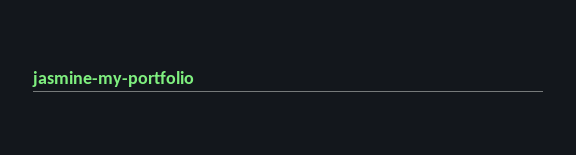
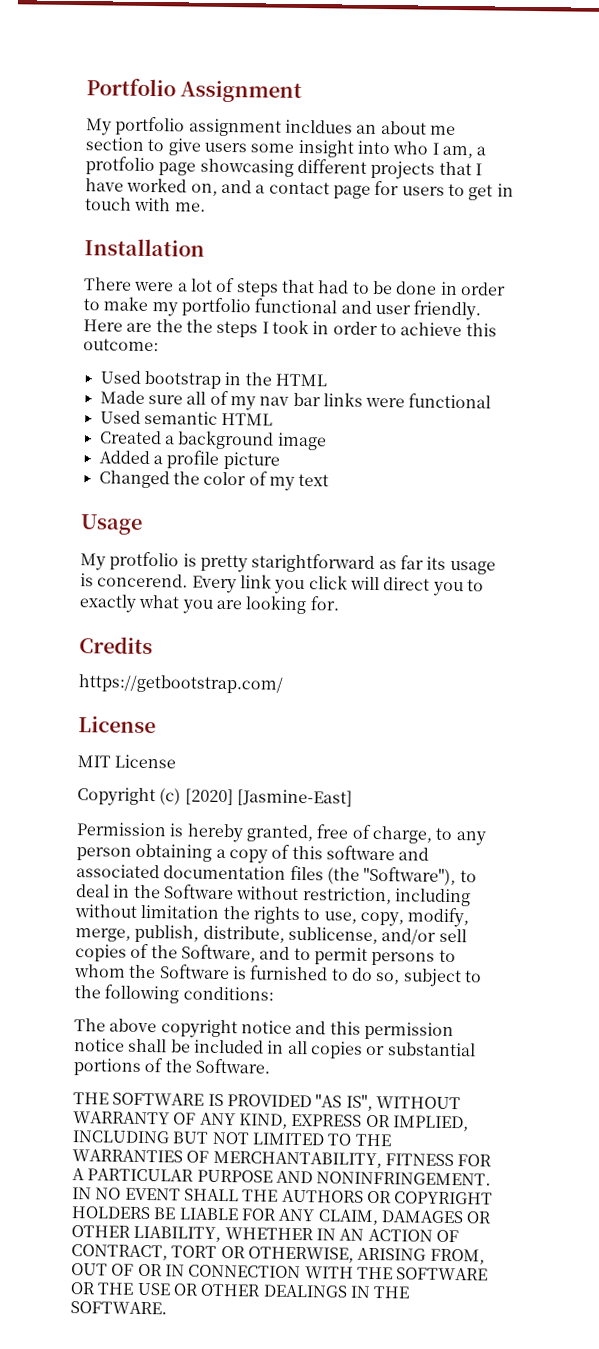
- jasmine-my-portfolio
+ Portfolio Assignment
+ My portfolio assignment incldues an about me section to give users some insight into who I am, a protfolio page showcasing different projects that I have worked on, and a contact page for users to get in touch with me.
+ Installation
+ There were a lot of steps that had to be done in order to make my portfolio functional and user friendly. Here are the the steps I took in order to achieve this outcome:
+ Used bootstrap in the HTML
+ Made sure all of my nav bar links were functional
+ Used semantic HTML
+ Created a background image
+ Added a profile picture
+ Changed the color of my text
+ Usage
+ My protfolio is pretty starightforward as far its usage is concerend. Every link you click will direct you to exactly what you are looking for.
+ Credits
+ https://getbootstrap.com/
+ License
+ MIT License
+ Copyright (c) [2020] [Jasmine-East]
+ Permission is hereby granted, free of charge, to any person obtaining a copy of this software and associated documentation files (the "Software"), to deal in the Software without restriction, including without limitation the rights to use, copy, modify, merge, publish, distribute, sublicense, and/or sell copies of the Software, and to permit persons to whom the Software is furnished to do so, subject to the following conditions:
+ The above copyright notice and this permission notice shall be included in all copies or substantial portions of the Software.
+ THE SOFTWARE IS PROVIDED "AS IS", WITHOUT WARRANTY OF ANY KIND, EXPRESS OR IMPLIED, INCLUDING BUT NOT LIMITED TO THE WARRANTIES OF MERCHANTABILITY, FITNESS FOR A PARTICULAR PURPOSE AND NONINFRINGEMENT. IN NO EVENT SHALL THE AUTHORS OR COPYRIGHT HOLDERS BE LIABLE FOR ANY CLAIM, DAMAGES OR OTHER LIABILITY, WHETHER IN AN ACTION OF CONTRACT, TORT OR OTHERWISE, ARISING FROM, OUT OF OR IN CONNECTION WITH THE SOFTWARE OR THE USE OR OTHER DEALINGS IN THE SOFTWARE.

